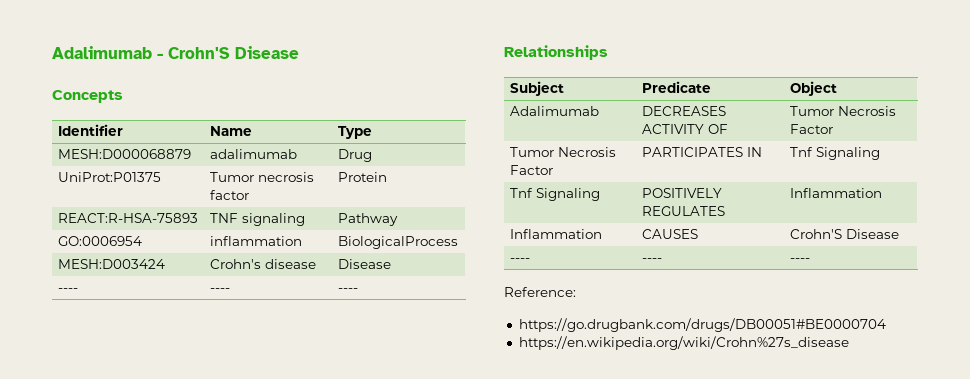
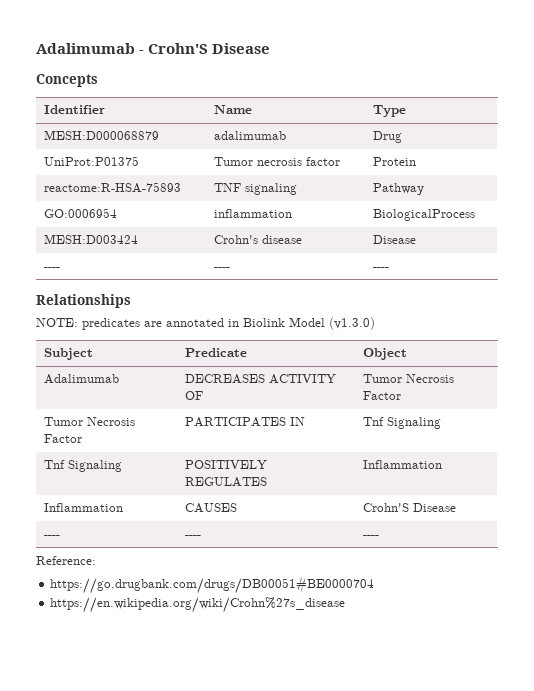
- REACT:R-HSA-75893 | TNF signaling | Pathway
+ reactome:R-HSA-75893 | TNF signaling | Pathway
+ NOTE: predicates are annotated in Biolink Model (v1.3.0)

